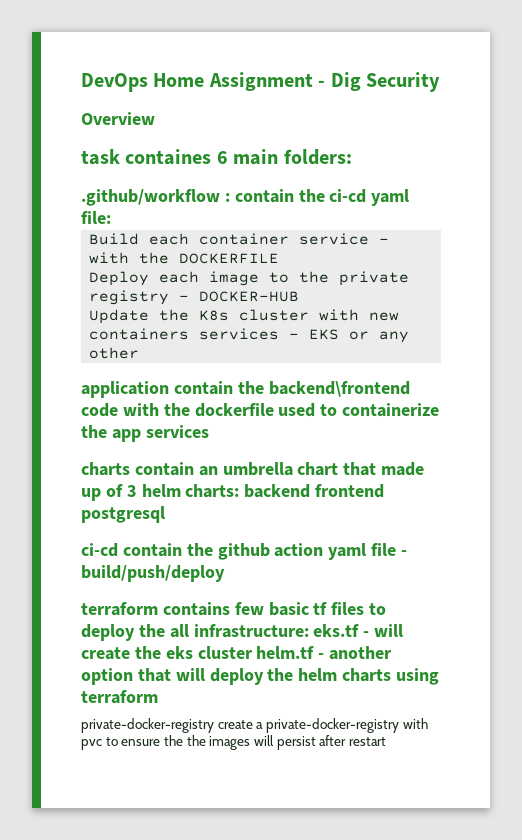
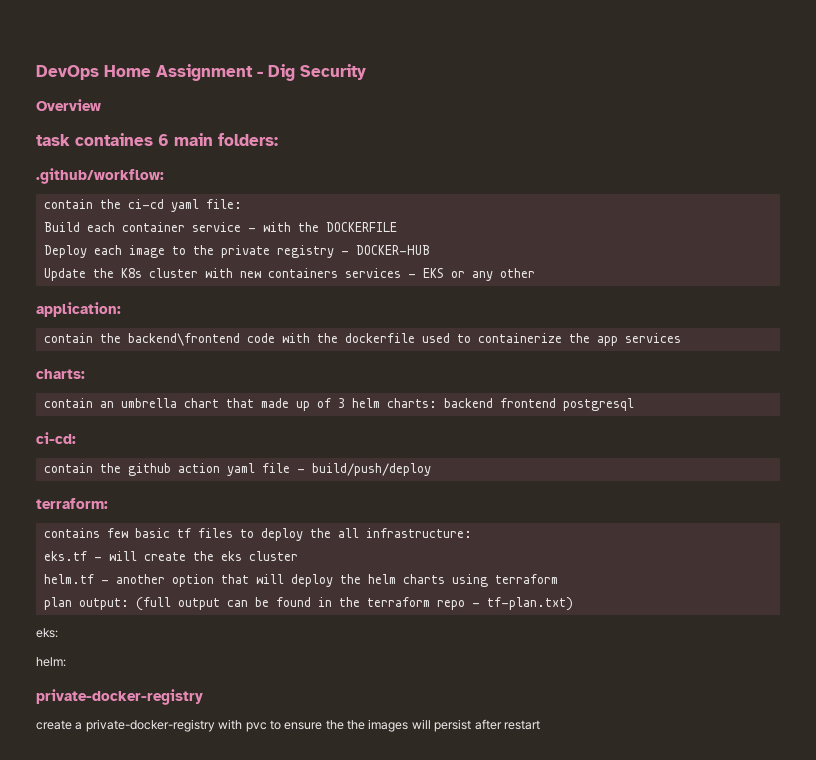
- .github/workflow : contain the ci-cd yaml file:
+ .github/workflow:
+ contain the ci-cd yaml file:
- application contain the backend\frontend code with the dockerfile used to containerize the app services
- charts contain an umbrella chart that made up of 3 helm charts: backend frontend postgresql
+ application:
+ contain the backend\frontend code with the dockerfile used to containerize the app services
+ charts:
+ contain an umbrella chart that made up of 3 helm charts: backend frontend postgresql
- ci-cd contain the github action yaml file - build/push/deploy
+ ci-cd:
+ contain the github action yaml file - build/push/deploy
- terraform contains few basic tf files to deploy the all infrastructure: eks.tf - will create the eks cluster helm.tf - another option that will deploy the helm charts using terraform
+ terraform:
+ contains few basic tf files to deploy the all infrastructure:
+ eks.tf - will create the eks cluster
+ helm.tf - another option that will deploy the helm charts using terraform
- private-docker-registry create a private-docker-registry with pvc to ensure the the images will persist after restart
+ plan output: (full output can be found in the terraform repo - tf-plan.txt)
+ eks:
+ helm:
+ private-docker-registry
+ create a private-docker-registry with pvc to ensure the the images will persist after restart

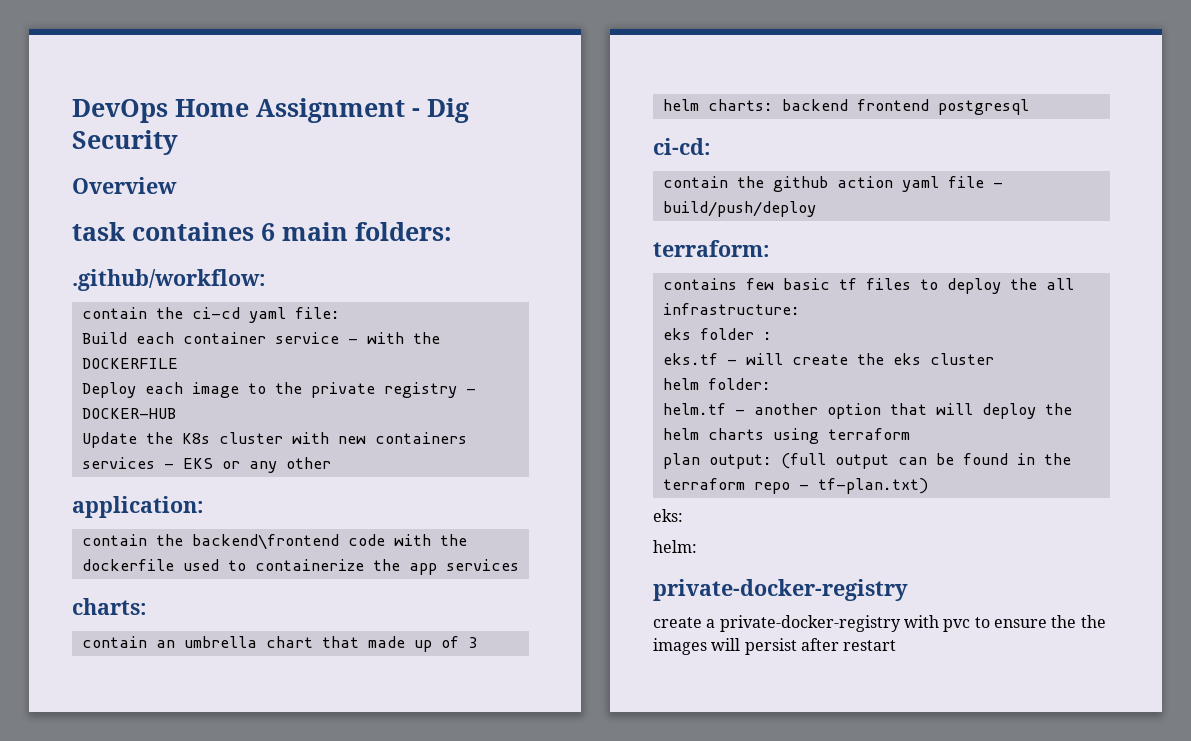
+ eks folder :
+ helm folder:

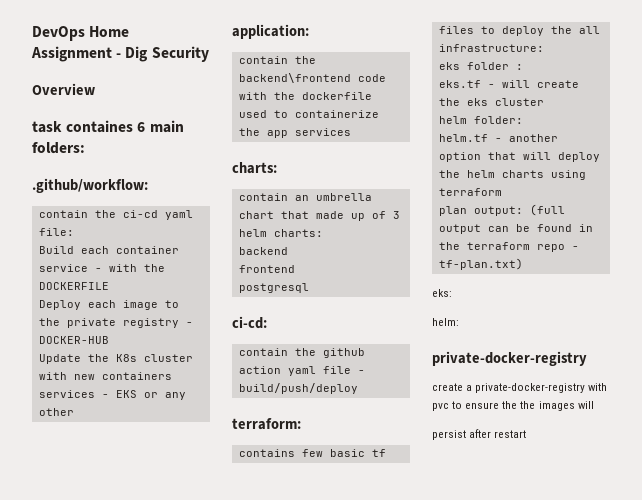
- contain an umbrella chart that made up of 3 helm charts: backend frontend postgresql
+ contain an umbrella chart that made up of 3 helm charts:
+ backend
+ frontend
+ postgresql
- create a private-docker-registry with pvc to ensure the the images will persist after restart
+ create a private-docker-registry with pvc to ensure the the images will
+ persist after restart

